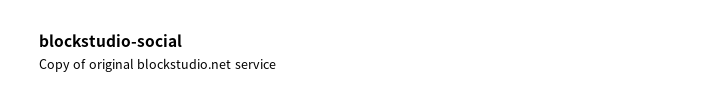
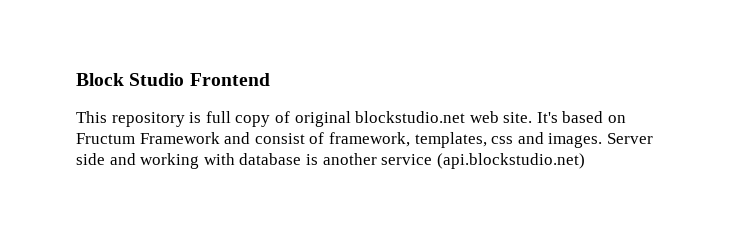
- blockstudio-social
- Copy of original blockstudio.net service
+ Block Studio Frontend
+ This repository is full copy of original blockstudio.net web site. It's based on Fructum Framework and consist of framework, templates, css and images. Server side and working with database is another service (api.blockstudio.net)

